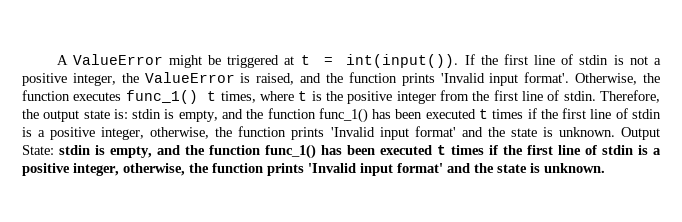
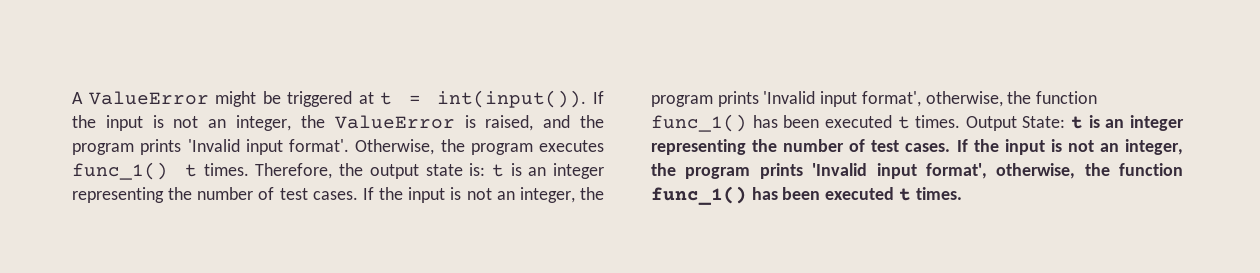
- If the first line of stdin is not a positive integer, the ValueError is raised, and the function prints 'Invalid input format'.
+ If the input is not an integer, the ValueError is raised, and the program prints 'Invalid input format'.
- Otherwise, the function executes func_1() t times, where t is the positive integer from the first line of stdin.
+ Otherwise, the program executes func_1() t times.
- Therefore, the output state is: stdin is empty, and the function func_1() has been executed t times if the first line of stdin is a positive integer, otherwise, the function prints 'Invalid input format' and the state is unknown. Output State: stdin is empty, and the function func_1() has been executed t times if the first line of stdin is a positive integer, otherwise, the function prints 'Invalid input format' and the state is unknown.
+ Therefore, the output state is: t is an integer representing the number of test cases. If the input is not an integer, the program prints 'Invalid input format', otherwise, the function func_1() has been executed t times. Output State: t is an integer representing the number of test cases. If the input is not an integer, the program prints 'Invalid input format', otherwise, the function func_1() has been executed t times.

